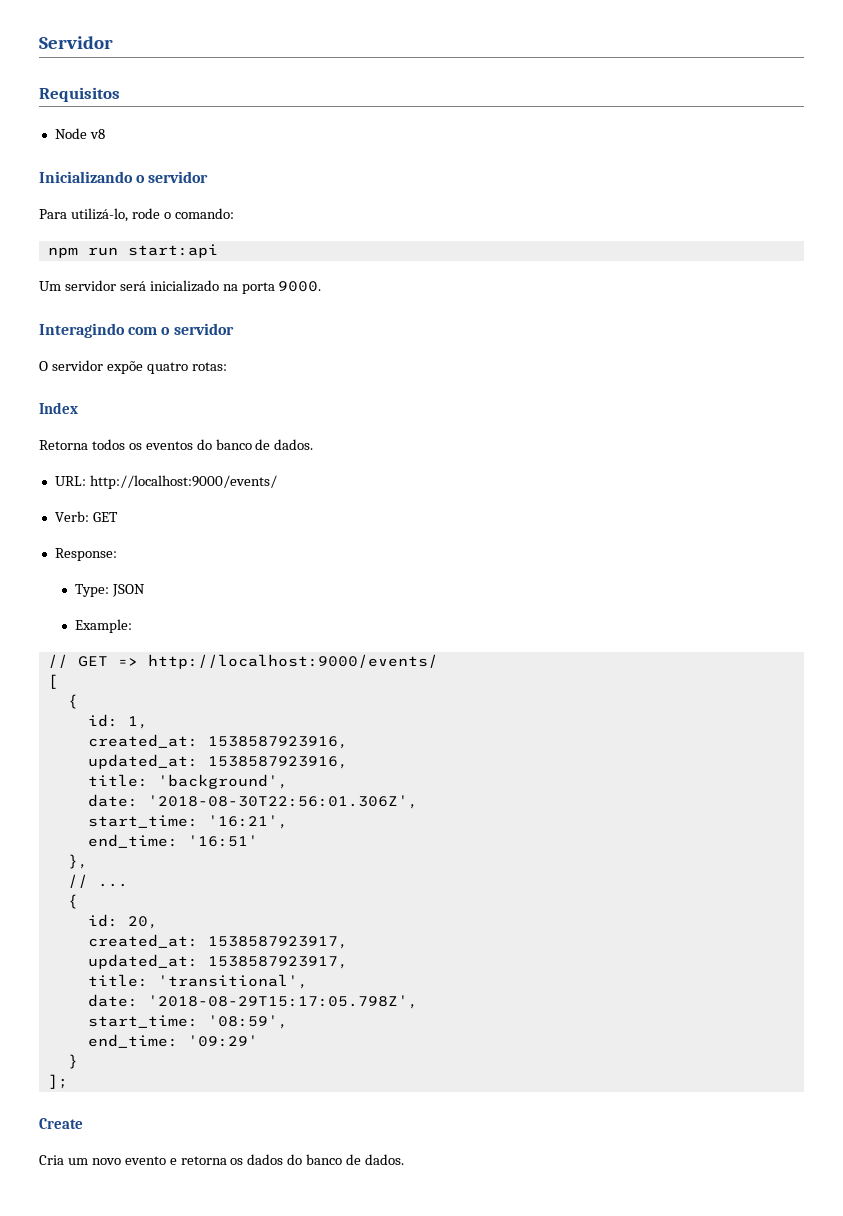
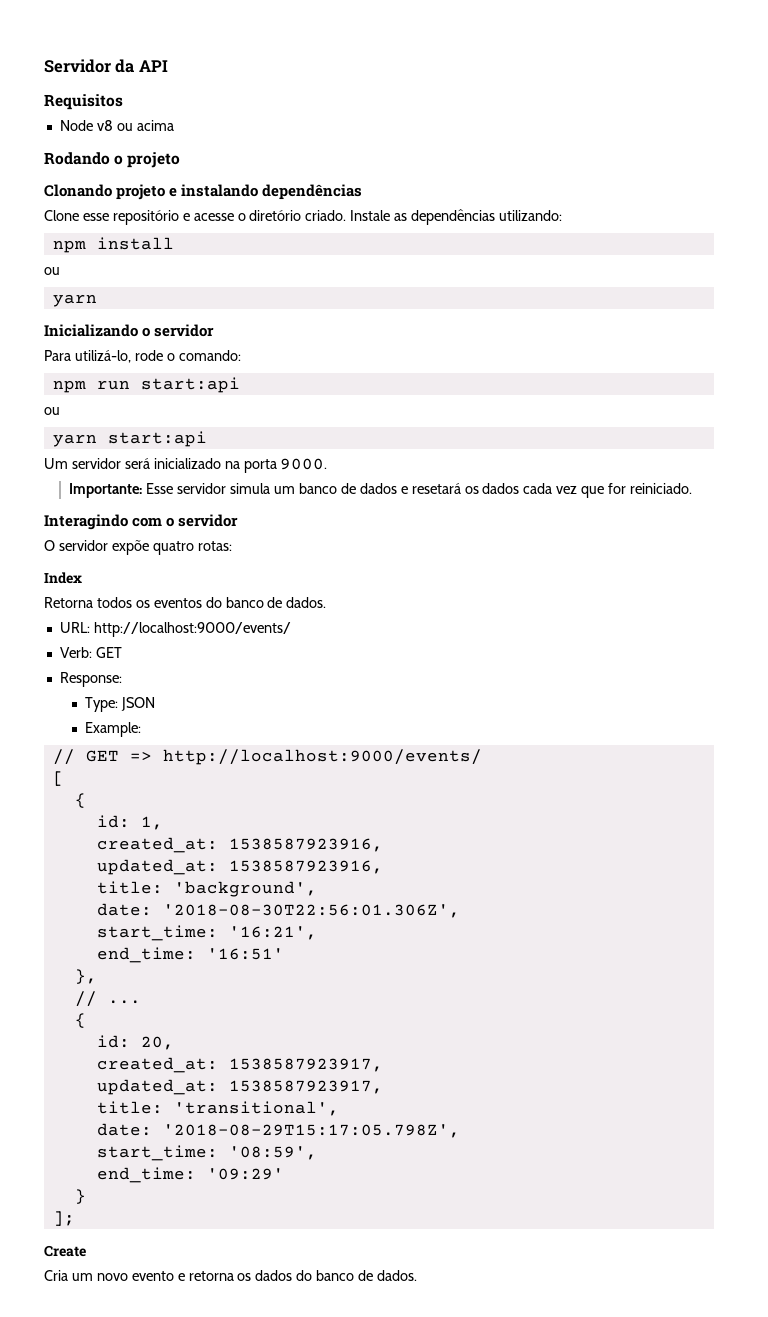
- Servidor
+ Servidor da API
- Node v8
+ Node v8 ou acima
+ Rodando o projeto
+ Clonando projeto e instalando dependências
+ Clone esse repositório e acesse o diretório criado. Instale as dependências utilizando:
+ npm install
+ ou
+ yarn
  npm run start:api
+ ou
+ yarn start:api
+ Importante: Esse servidor simula um banco de dados e resetará os dados cada vez que for reiniciado.

